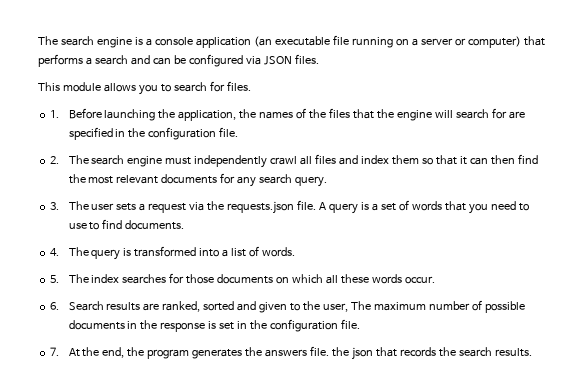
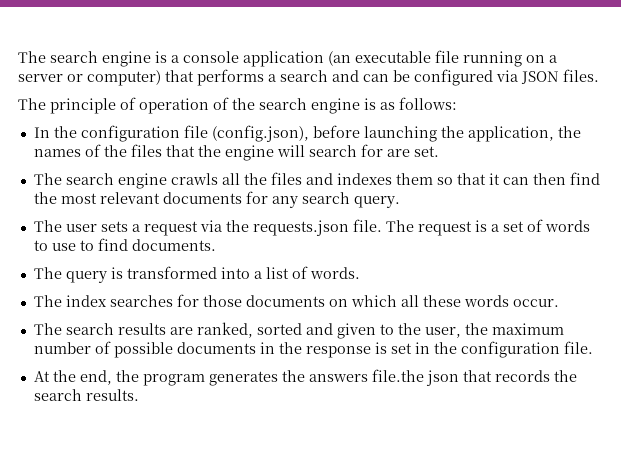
- This module allows you to search for files.
- 1. Before launching the application, the names of the files that the engine will search for are specified in the configuration file.
- 2. The search engine must independently crawl all files and index them so that it can then find the most relevant documents for any search query.
+ The principle of operation of the search engine is as follows:
+ In the configuration file (config.json), before launching the application, the names of the files that the engine will search for are set.
+ The search engine crawls all the files and indexes them so that it can then find the most relevant documents for any search query.
- 3. The user sets a request via the requests.json file.
+ The user sets a request via the requests.json file.
- A query is a set of words that you need to use to find documents.
+ The request is a set of words to use to find documents.
- 4. The query is transformed into a list of words.
+ The query is transformed into a list of words.
- 5. The index searches for those documents on which all these words occur.
+ The index searches for those documents on which all these words occur.
- 6. Search results are ranked, sorted and given to the user, The maximum number of possible documents in the response is set in the configuration file.
+ The search results are ranked, sorted and given to the user, the maximum number of possible documents in the response is set in the configuration file.
- 7. At the end, the program generates the answers file. the json that records the search results.
+ At the end, the program generates the answers file.the json that records the search results.

